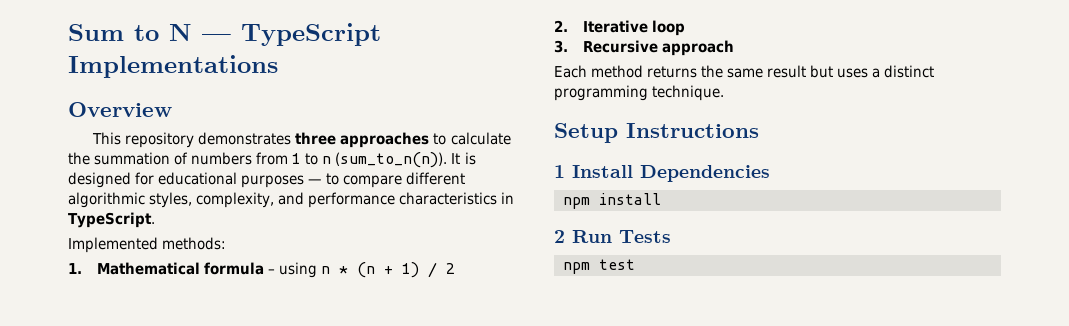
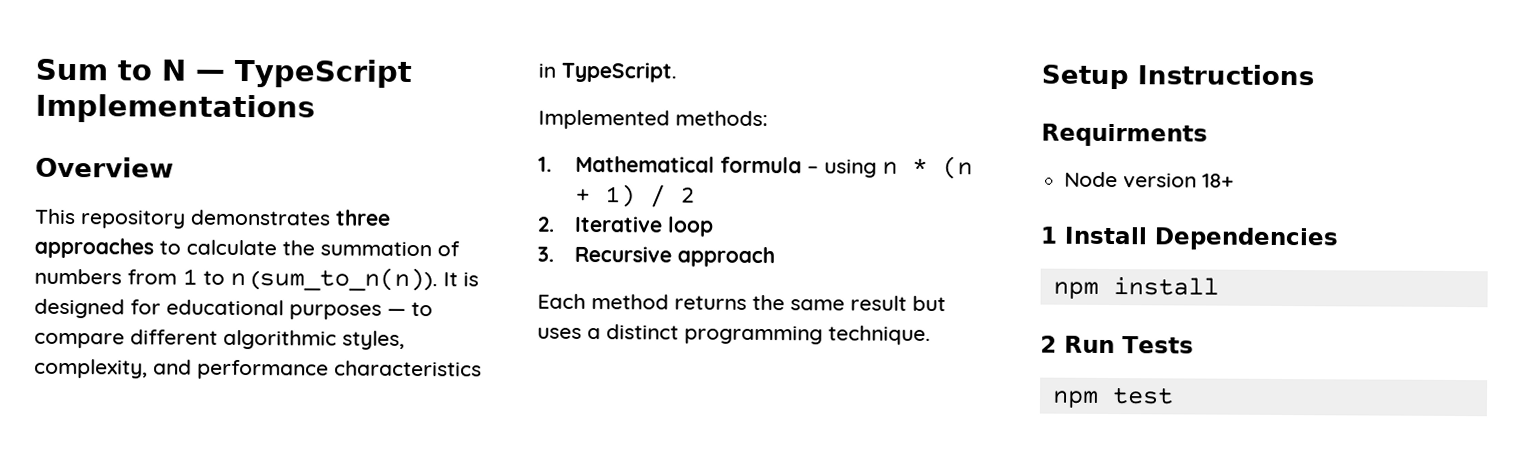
+ Requirments
+ Node version 18+

